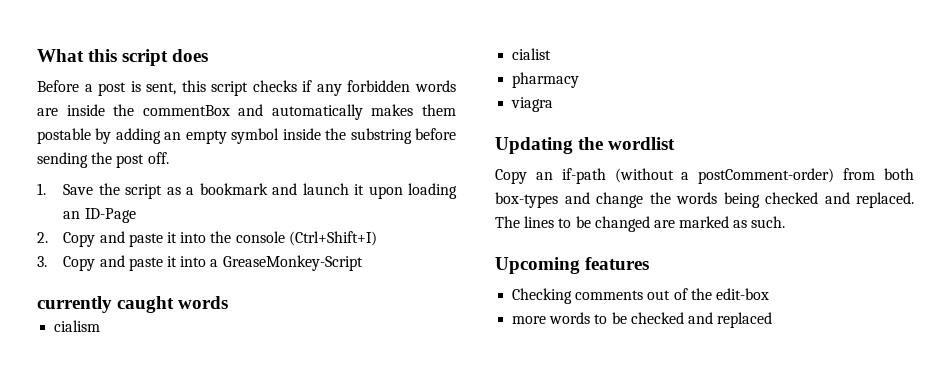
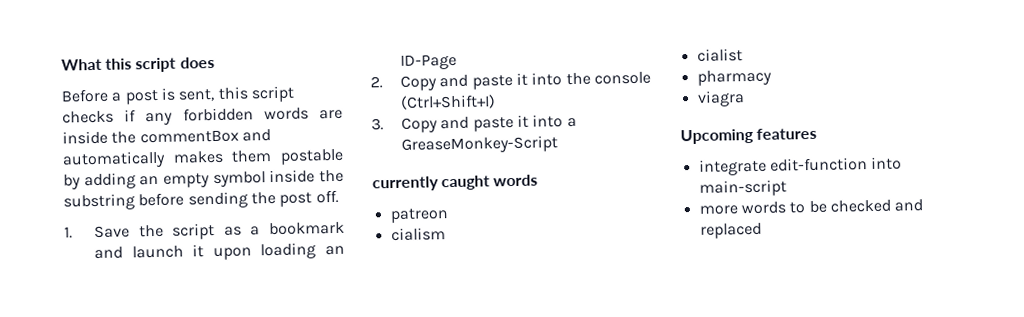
+ patreon
- Updating the wordlist
- Copy an if-path (without a postComment-order) from both box-types and change the words being checked and replaced. The lines to be changed are marked as such.
  Upcoming features
- Checking comments out of the edit-box
+ integrate edit-function into main-script

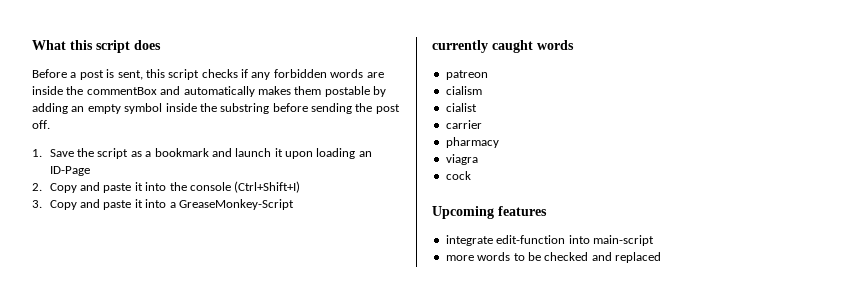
+ carrier
+ cock

